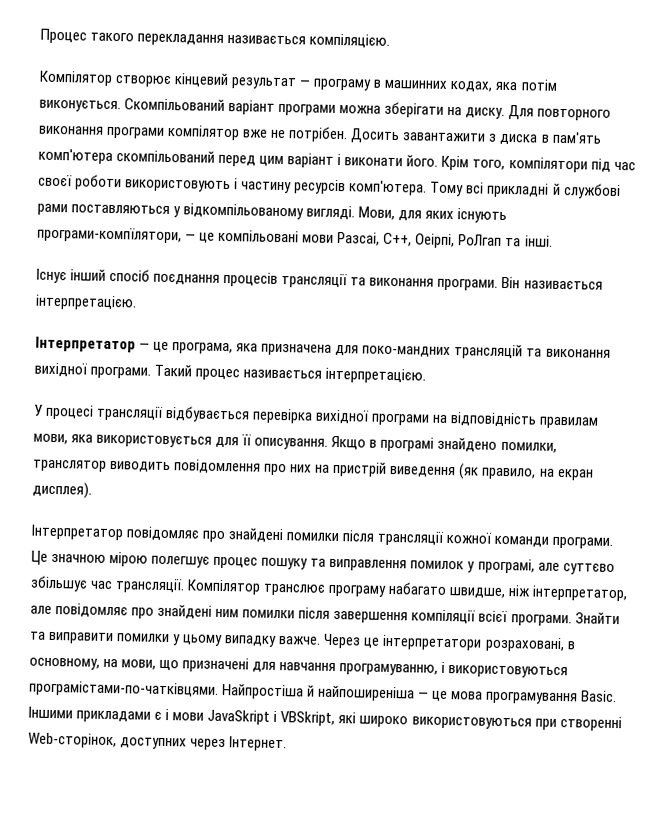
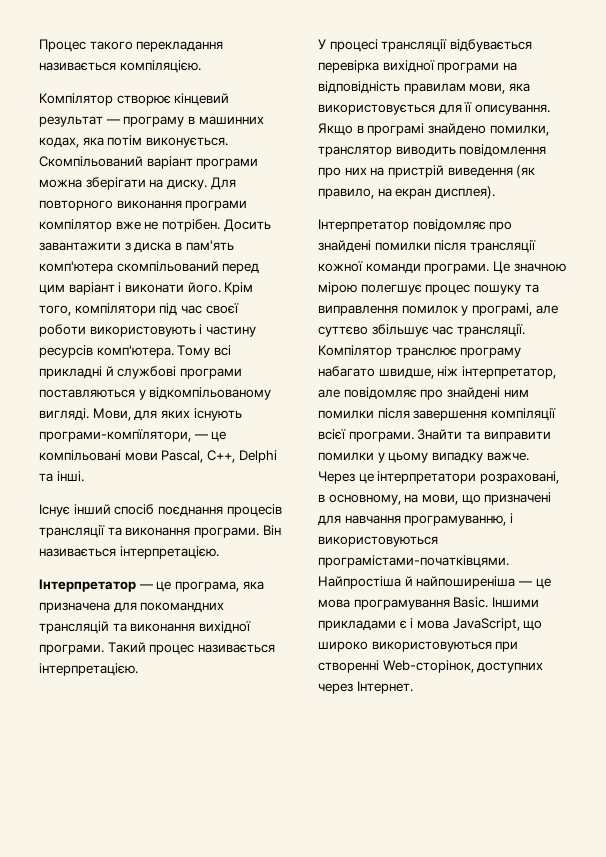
- Тому всі прикладні й службові рами поставляються у відкомпільованому вигляді.
+ Тому всі прикладні й службові програми поставляються у відкомпільованому вигляді.
- Мови, для яких існують програми-компїлятори, — це компільовані мови Разсаі, С++, Оеірпі, РоЛгап та інші.
+ Мови, для яких існують програми-компїлятори, — це компільовані мови Раscal, С++, Delphi та інші.
- Інтерпретатор — це програма, яка призначена для поко-мандних трансляцій та виконання вихідної програми.
+ Інтерпретатор — це програма, яка призначена для покомандних трансляцій та виконання вихідної програми.
- Через це інтерпретатори розраховані, в основному, на мови, що призначені для навчання програмуванню, і використовуються програмістами-по-чатківцями.
+ Через це інтерпретатори розраховані, в основному, на мови, що призначені для навчання програмуванню, і використовуються програмістами-початківцями.
- Іншими прикладами є і мови JavaSkript і VBSkript, які широко використовуються при створенні Web-сторінок, доступних через Інтернет.
+ Іншими прикладами є і мова JavaSсript, що широко використовуються при створенні Web-сторінок, доступних через Інтернет.

